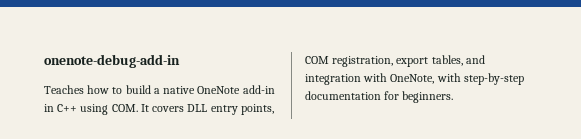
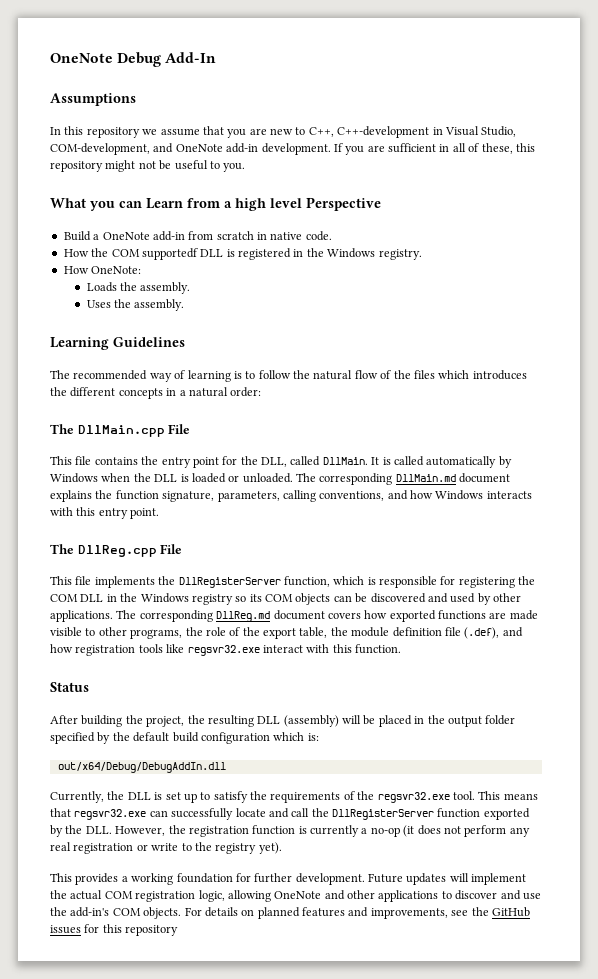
- onenote-debug-add-in
- Teaches how to build a native OneNote add-in in C++ using COM. It covers DLL entry points, COM registration, export tables, and integration with OneNote, with step-by-step documentation for beginners.
+ OneNote Debug Add-In
+ Assumptions
+ In this repository we assume that you are new to C++, C++-development in Visual Studio, COM-development, and OneNote add-in development. If you are sufficient in all of these, this repository might not be useful to you.
+ What you can Learn from a high level Perspective
+ Build a OneNote add-in from scratch in native code.
+ How the COM supportedf DLL is registered in the Windows registry.
+ How OneNote:
+ Loads the assembly.
+ Uses the assembly.
+ Learning Guidelines
+ The recommended way of learning is to follow the natural flow of the files which introduces the different concepts in a natural order:
+ The DllMain.cpp File
+ This file contains the entry point for the DLL, called DllMain. It is called automatically by Windows when the DLL is loaded or unloaded. The corresponding DllMain.md document explains the function signature, parameters, calling conventions, and how Windows interacts with this entry point.
+ The DllReg.cpp File
+ This file implements the DllRegisterServer function, which is responsible for registering the COM DLL in the Windows registry so its COM objects can be discovered and used by other applications. The corresponding DllReg.md document covers how exported functions are made visible to other programs, the role of the export table, the module definition file (.def), and how registration tools like regsvr32.exe interact with this function.
+ Status
+ After building the project, the resulting DLL (assembly) will be placed in the output folder specified by the default build configuration which is:
+ out/x64/Debug/DebugAddIn.dll
+ Currently, the DLL is set up to satisfy the requirements of the regsvr32.exe tool. This means that regsvr32.exe can successfully locate and call the DllRegisterServer function exported by the DLL. However, the registration function is currently a no-op (it does not perform any real registration or write to the registry yet).
+ This provides a working foundation for further development. Future updates will implement the actual COM registration logic, allowing OneNote and other applications to discover and use the add-in's COM objects. For details on planned features and improvements, see the GitHub issues for this repository

